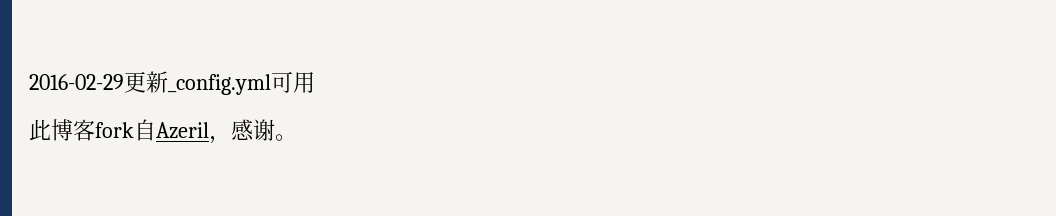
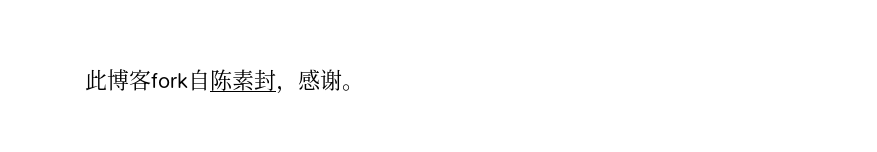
- 2016-02-29更新_config.yml可用
- 此博客fork自Azeril，感谢。
+ 此博客fork自陈素封，感谢。

